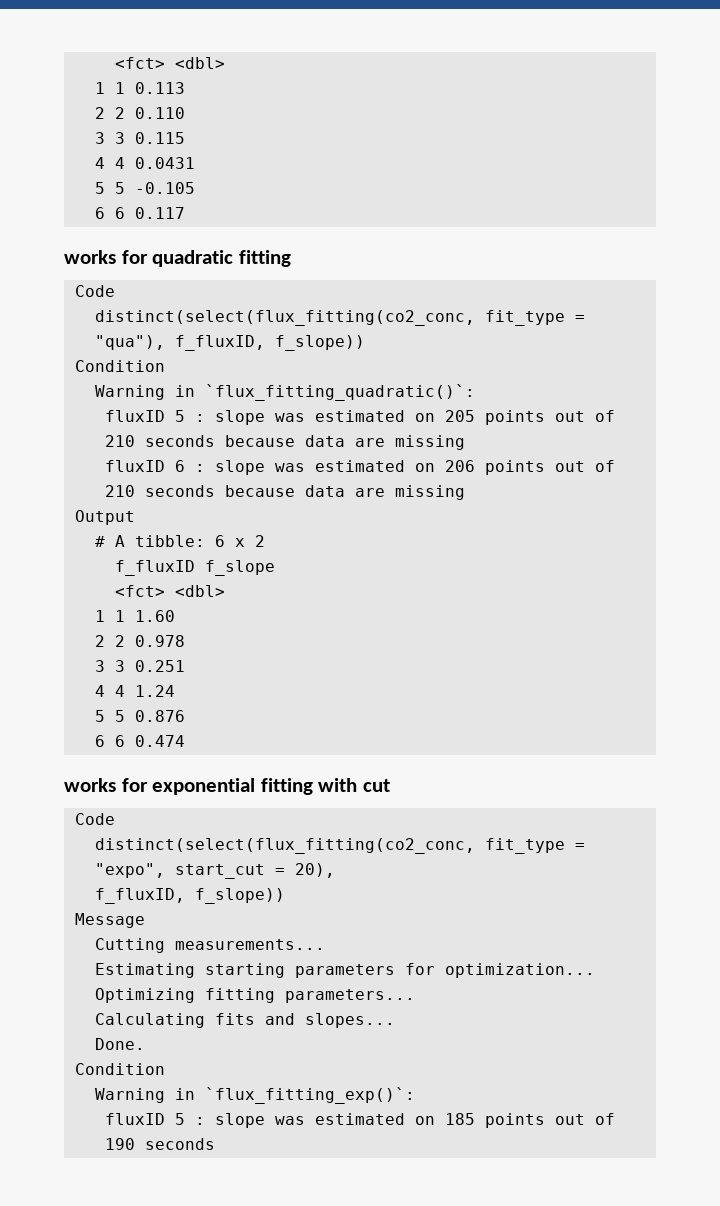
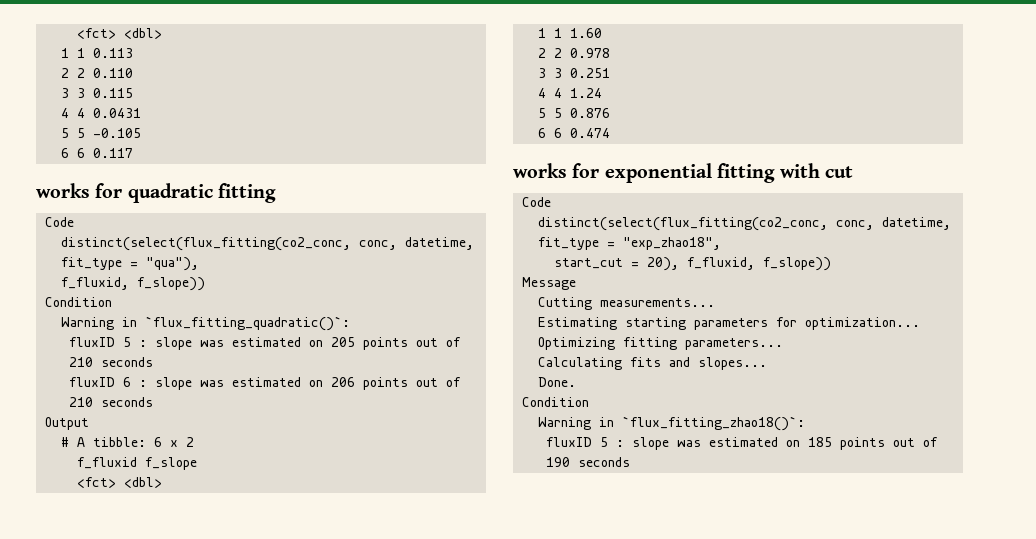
- distinct(select(flux_fitting(co2_conc, fit_type = "qua"), f_fluxID, f_slope))
+ distinct(select(flux_fitting(co2_conc, conc, datetime, fit_type = "qua"),
+ f_fluxid, f_slope))
- fluxID 5 : slope was estimated on 205 points out of 210 seconds because data are missing
+ fluxID 5 : slope was estimated on 205 points out of 210 seconds
- fluxID 6 : slope was estimated on 206 points out of 210 seconds because data are missing
+ fluxID 6 : slope was estimated on 206 points out of 210 seconds
- f_fluxID f_slope
+ f_fluxid f_slope
- distinct(select(flux_fitting(co2_conc, fit_type = "expo", start_cut = 20),
- f_fluxID, f_slope))
+ distinct(select(flux_fitting(co2_conc, conc, datetime, fit_type = "exp_zhao18",
+ start_cut = 20), f_fluxid, f_slope))
- Warning in `flux_fitting_exp()`:
+ Warning in `flux_fitting_zhao18()`:

